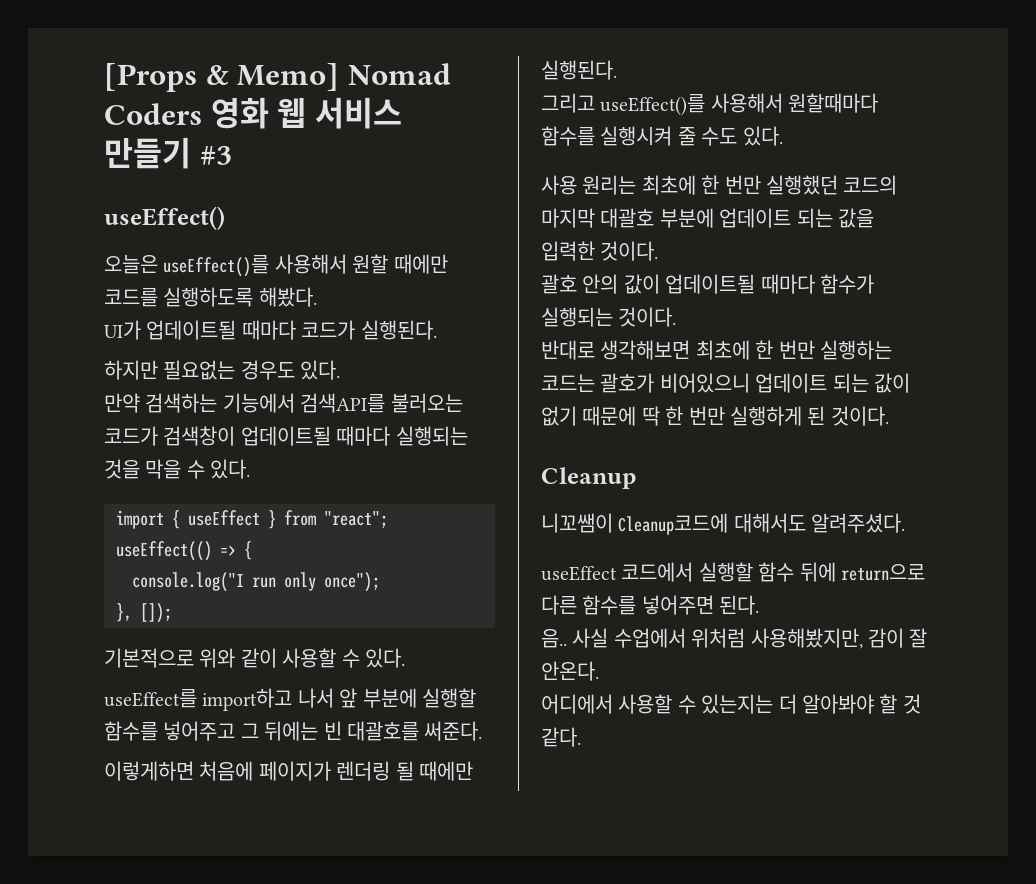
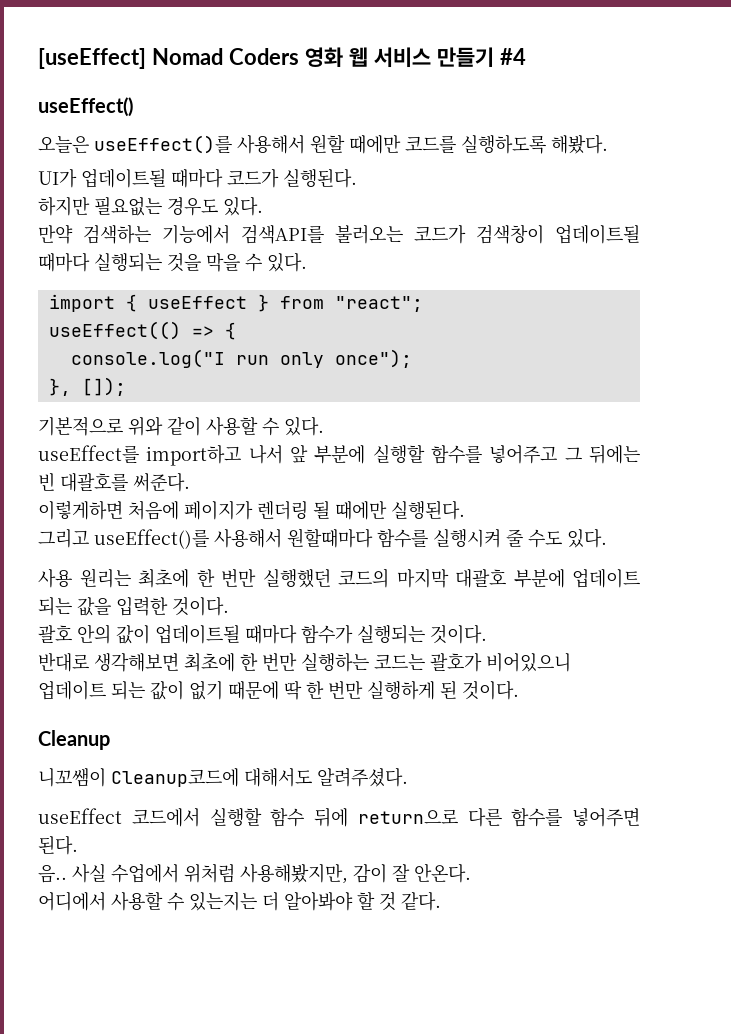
- [Props & Memo] Nomad Coders 영화 웹 서비스 만들기 #3
+ [useEffect] Nomad Coders 영화 웹 서비스 만들기 #4

